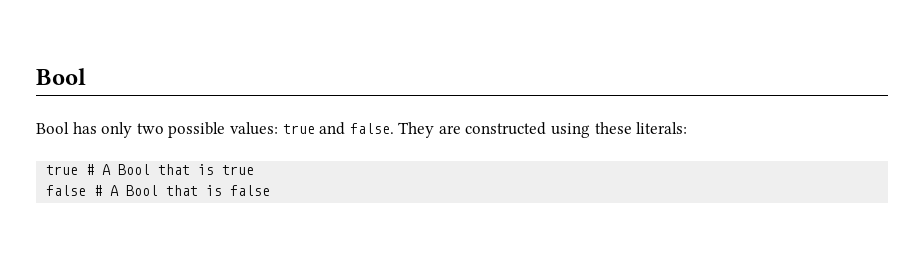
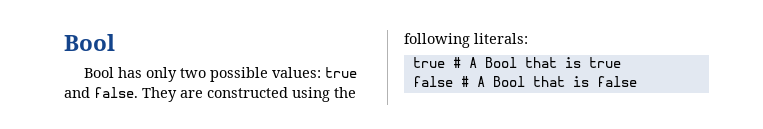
- They are constructed using these literals:
+ They are constructed using the following literals:

